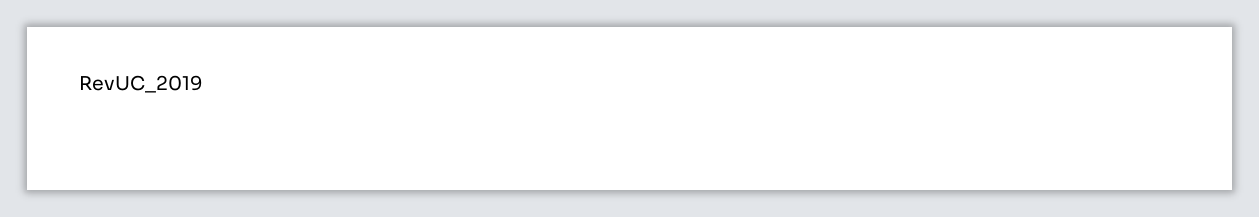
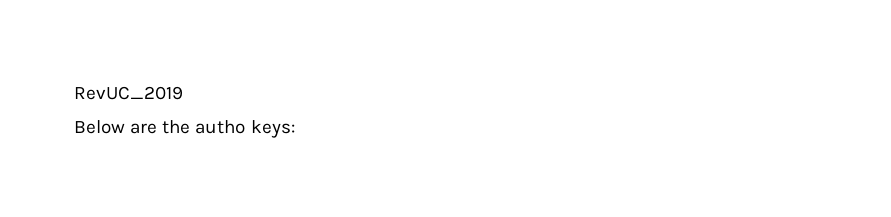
+ Below are the autho keys:

